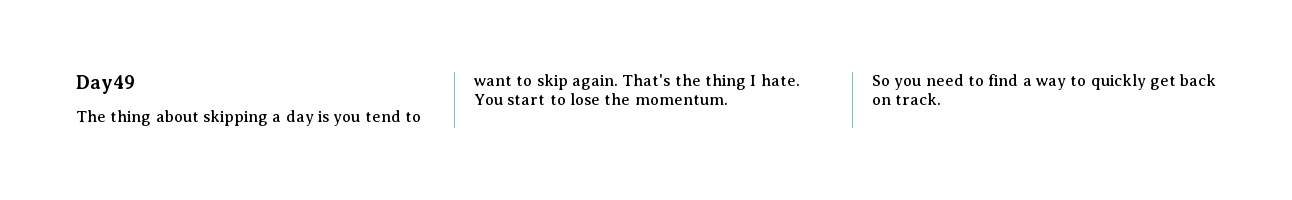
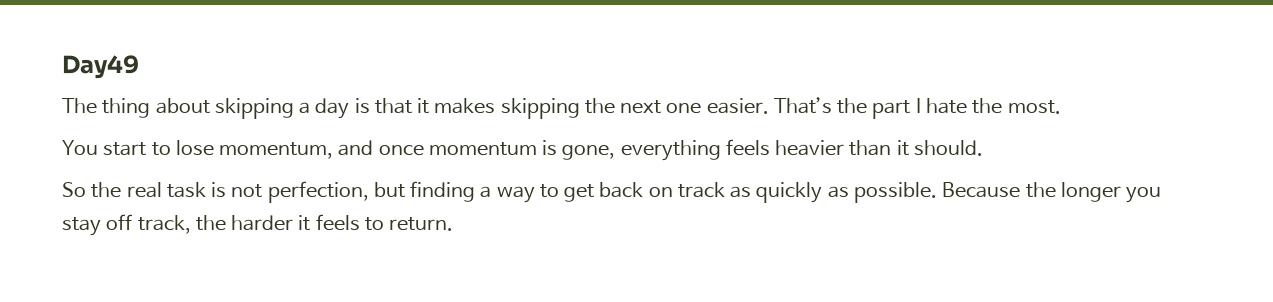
- The thing about skipping a day is you tend to want to skip again. That's the thing I hate. You start to lose the momentum.
- So you need to find a way to quickly get back on track.
+ The thing about skipping a day is that it makes skipping the next one easier. That’s the part I hate the most.
+ You start to lose momentum, and once momentum is gone, everything feels heavier than it should.
+ So the real task is not perfection, but finding a way to get back on track as quickly as possible. Because the longer you stay off track, the harder it feels to return.

